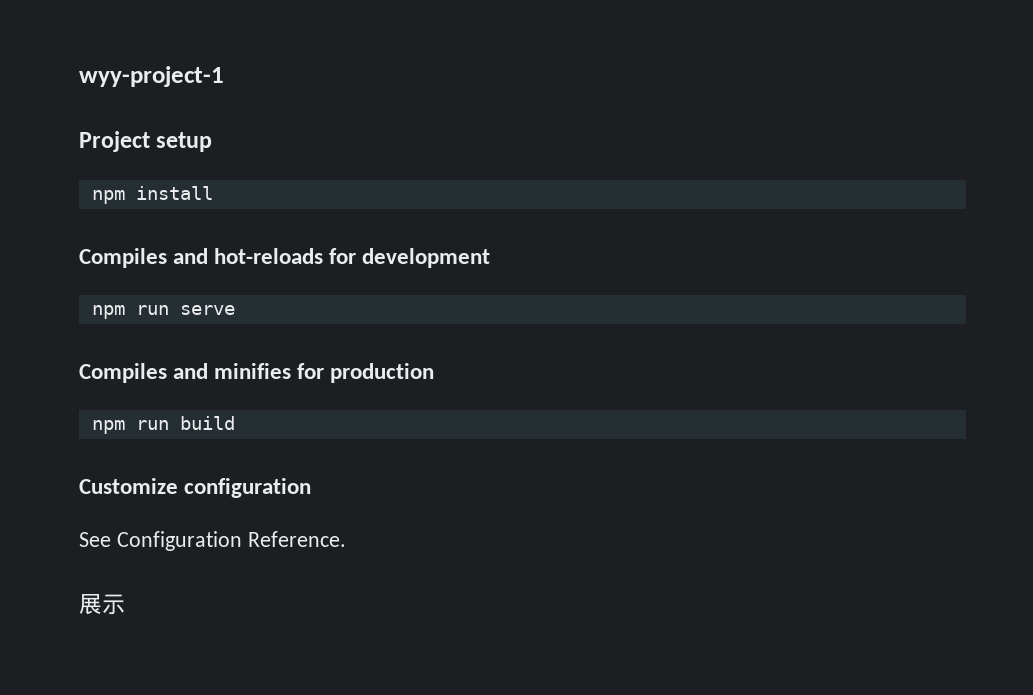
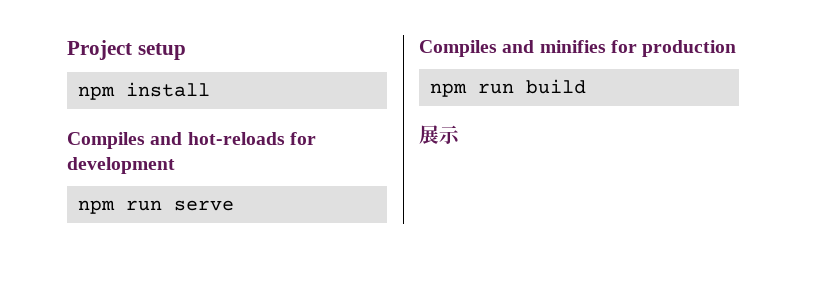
- wyy-project-1
- Customize configuration
- See Configuration Reference.

